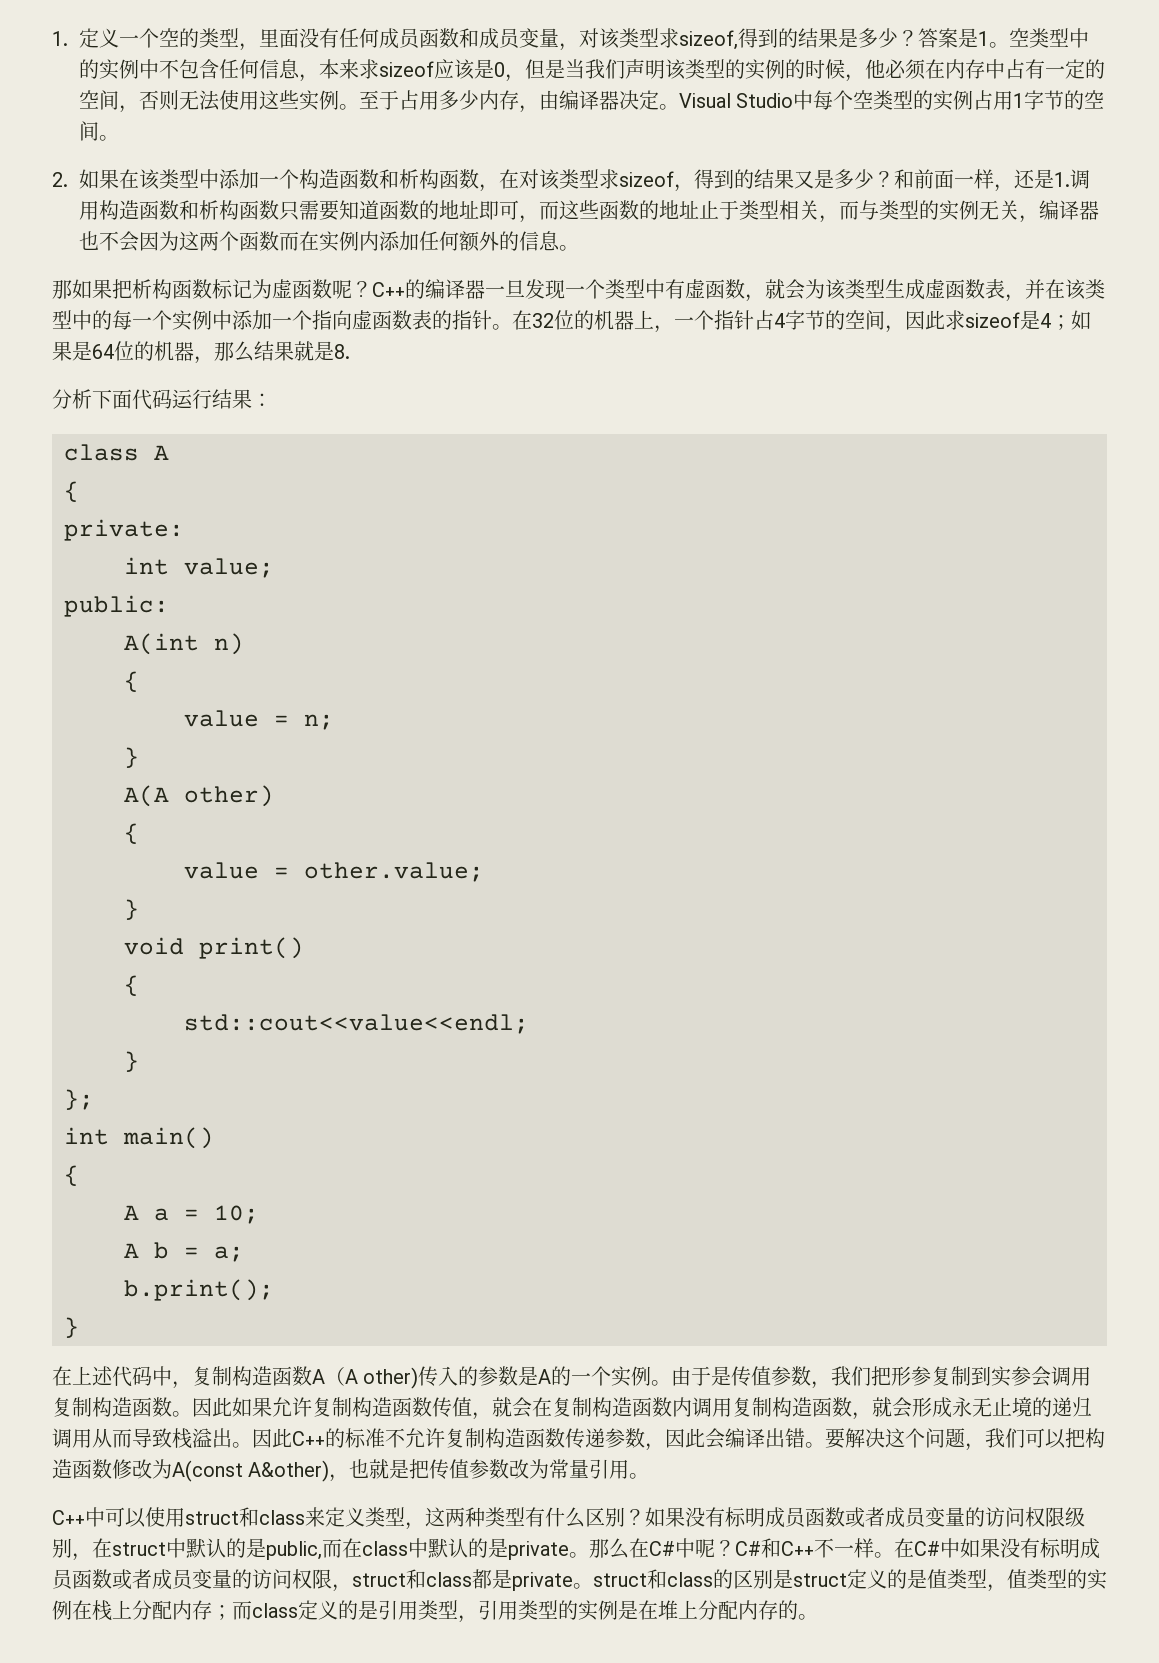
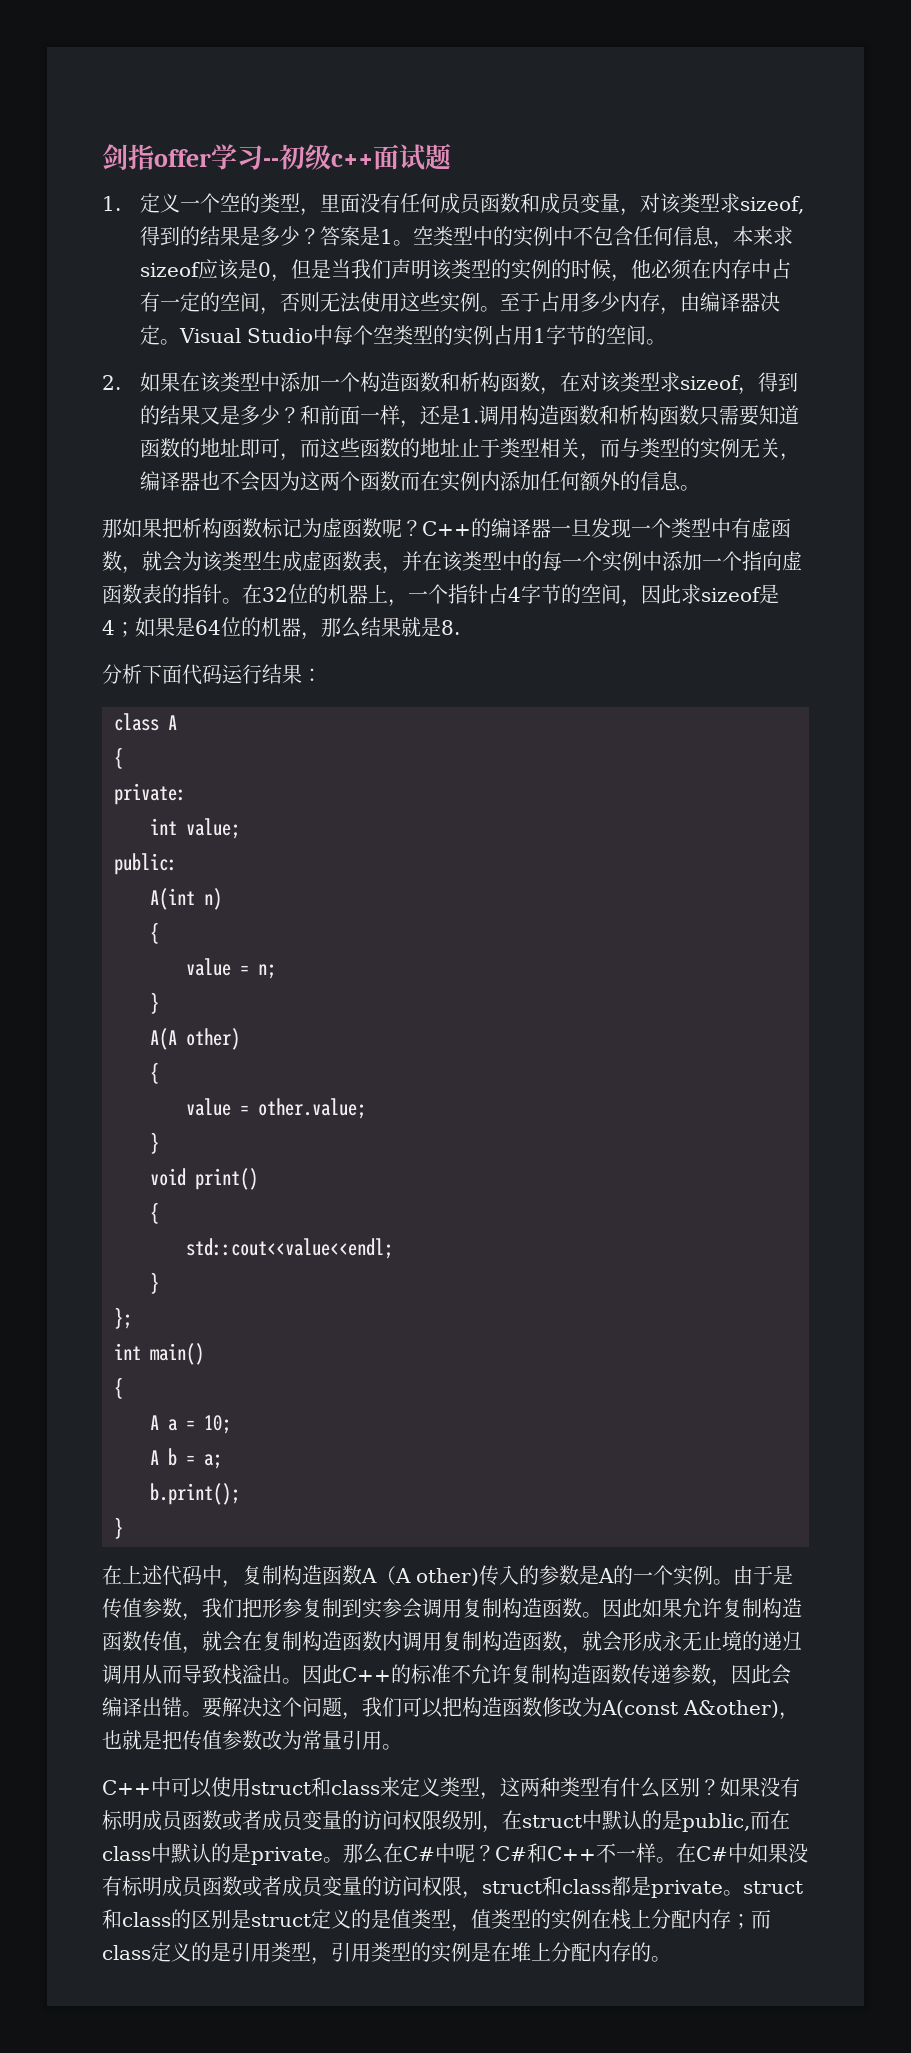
+ 剑指offer学习--初级c++面试题

